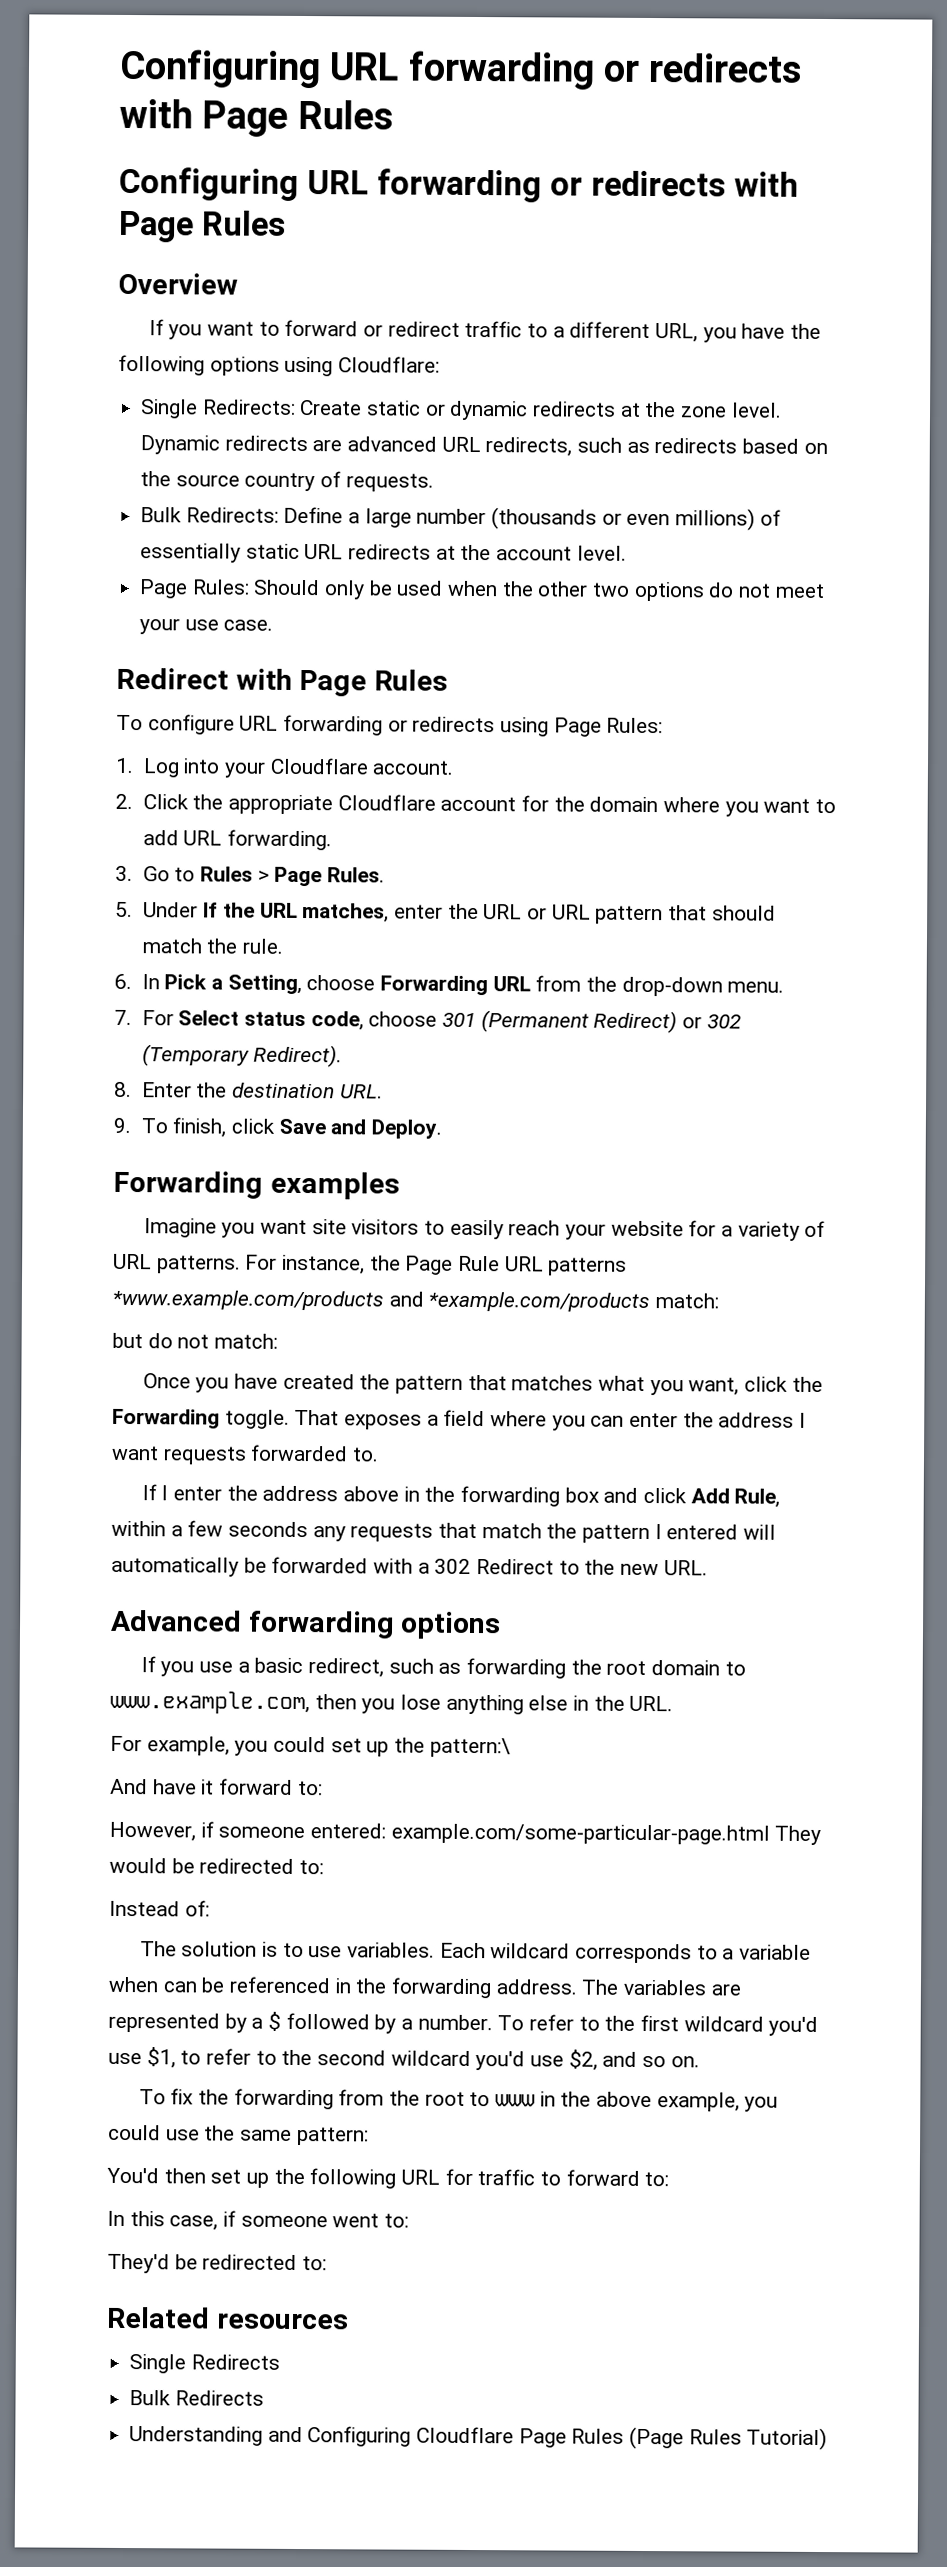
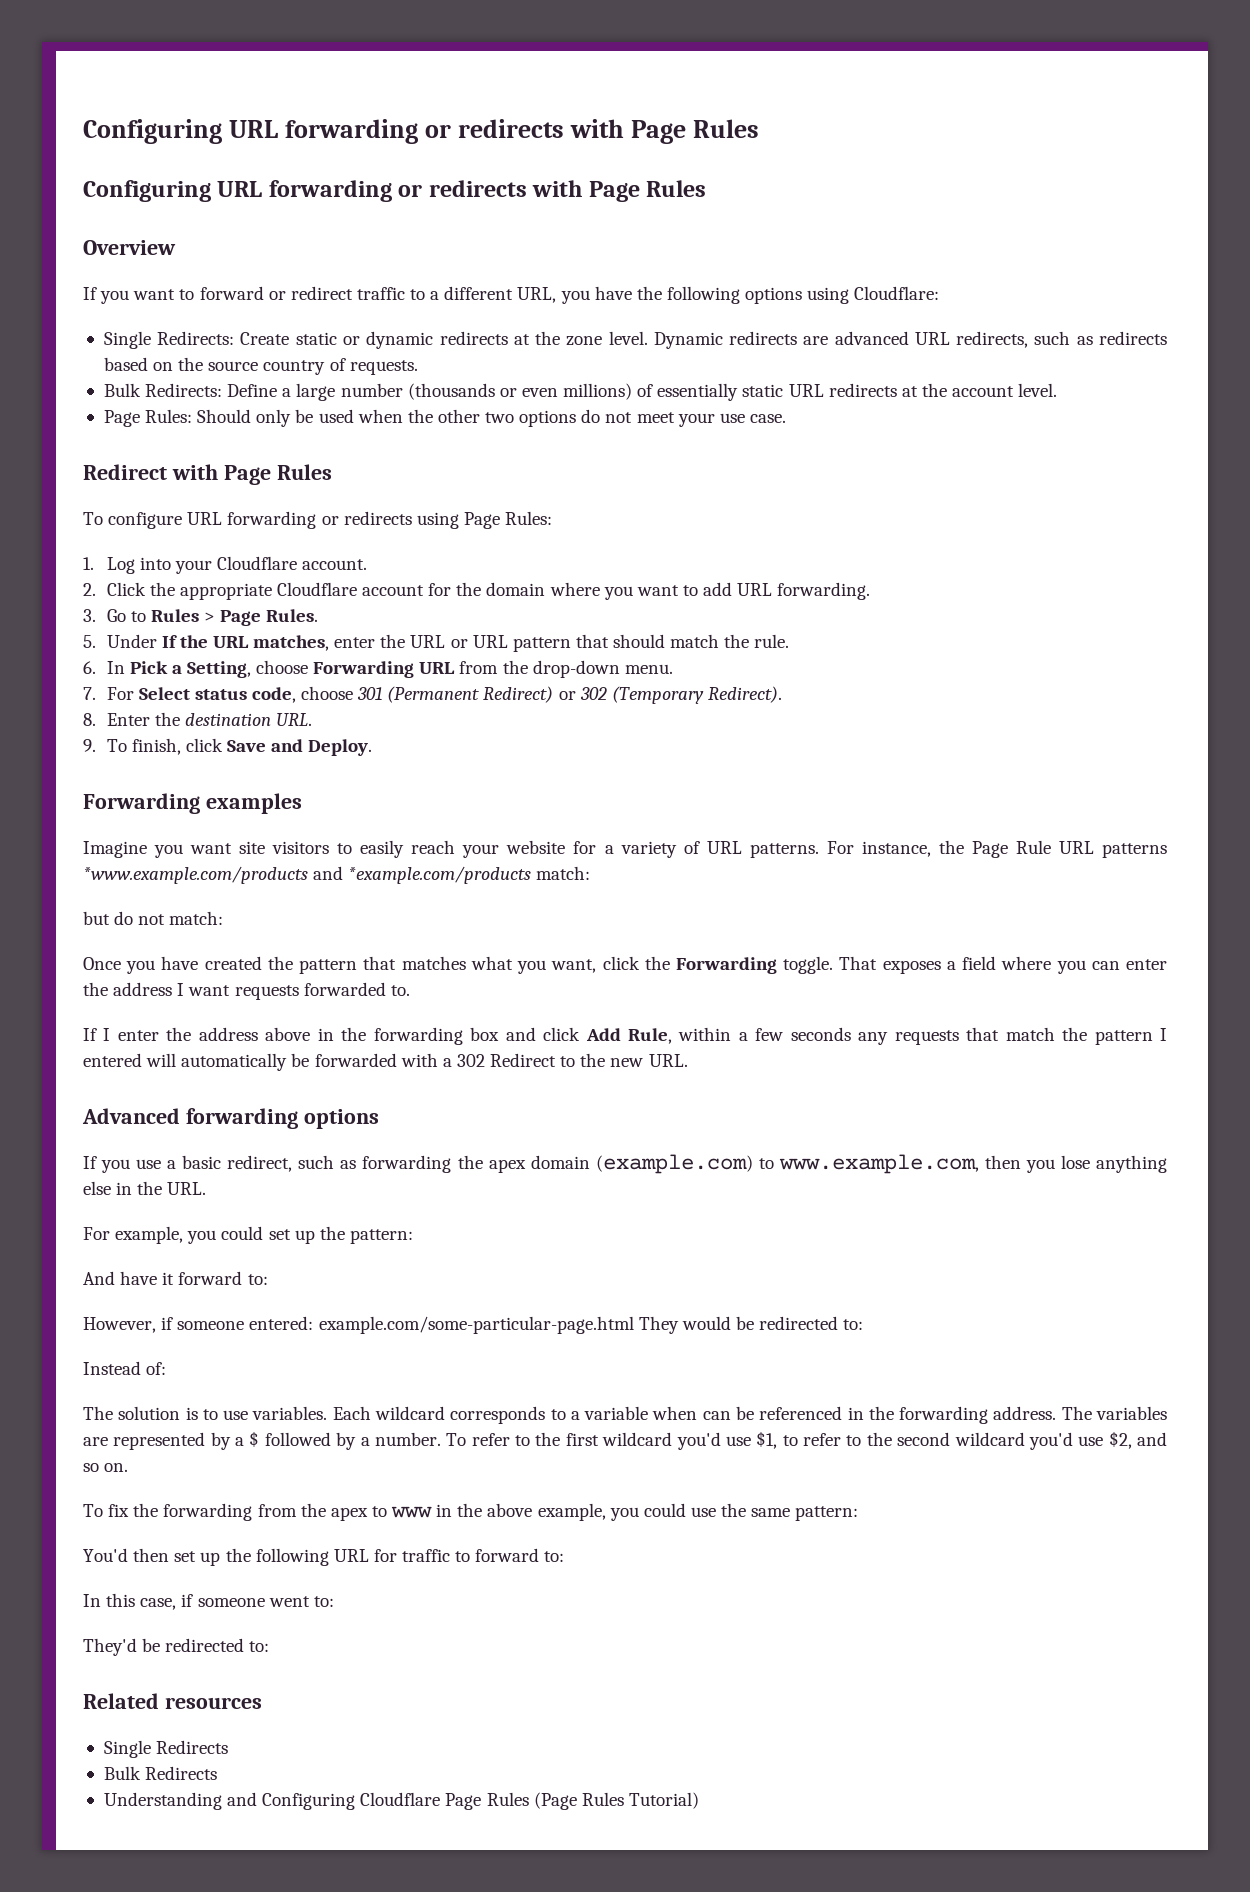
- If you use a basic redirect, such as forwarding the root domain to www.example.com, then you lose anything else in the URL.
+ If you use a basic redirect, such as forwarding the apex domain (example.com) to www.example.com, then you lose anything else in the URL.
- For example, you could set up the pattern:\
+ For example, you could set up the pattern:
- To fix the forwarding from the root to www in the above example, you could use the same pattern:
+ To fix the forwarding from the apex to www in the above example, you could use the same pattern:

